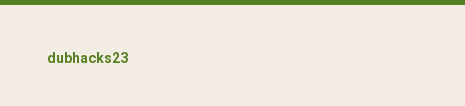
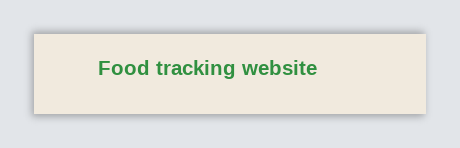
- dubhacks23
+ Food tracking website

